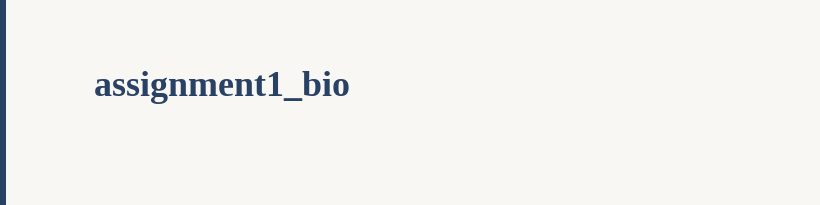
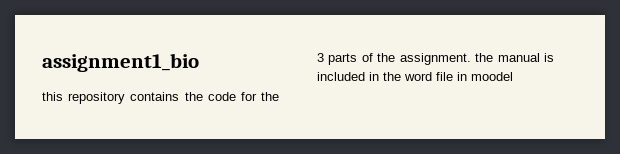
+ this repository contains the code for the 3 parts of the assignment. the manual is included in the word file in moodel

